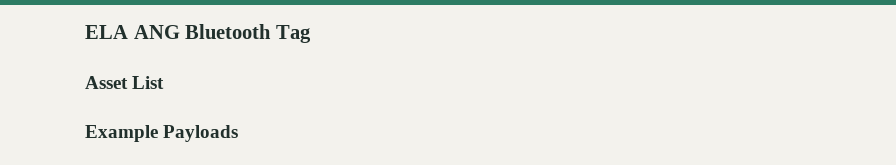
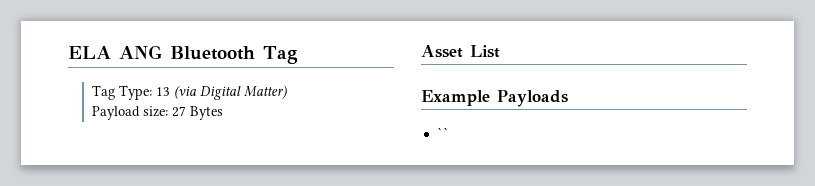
+ Tag Type: 13 (via Digital Matter)
+ Payload size: 27 Bytes
+ ``

